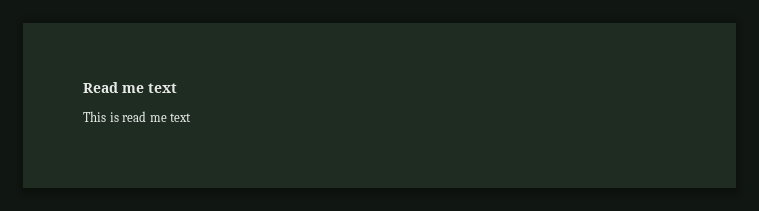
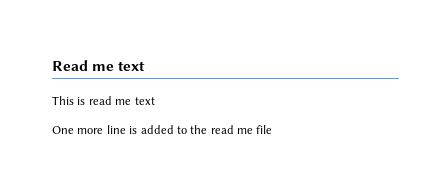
+ One more line is added to the read me file

